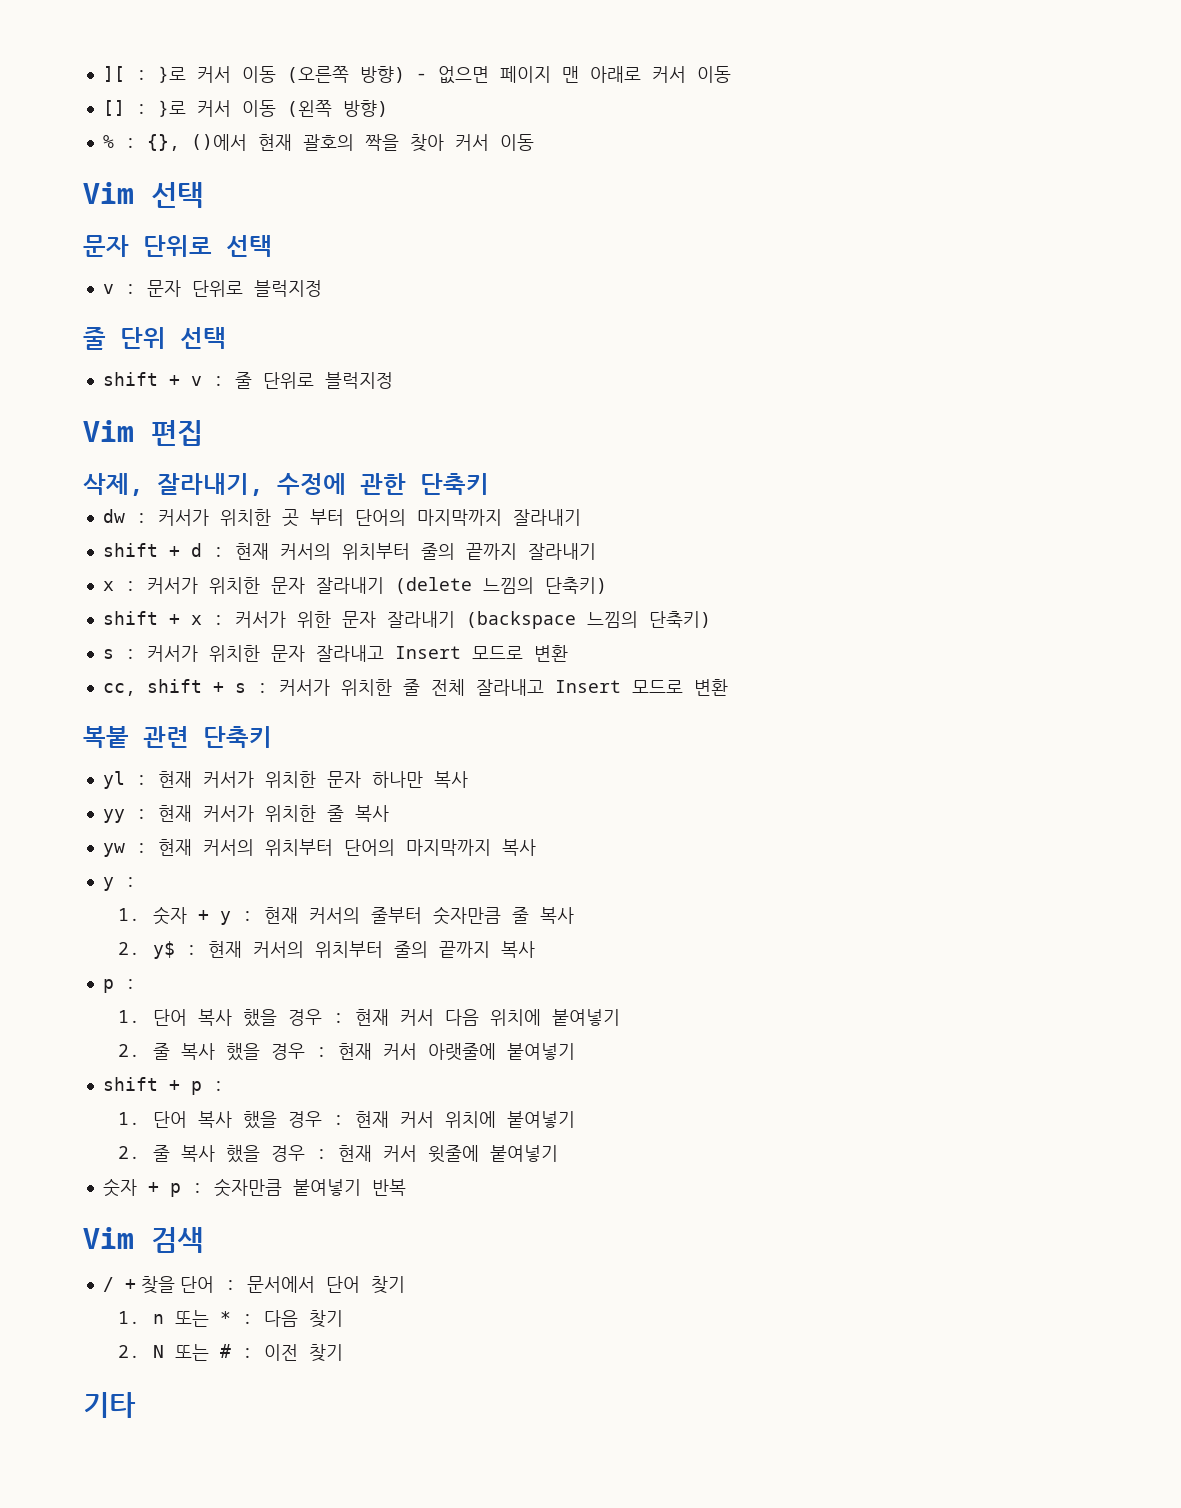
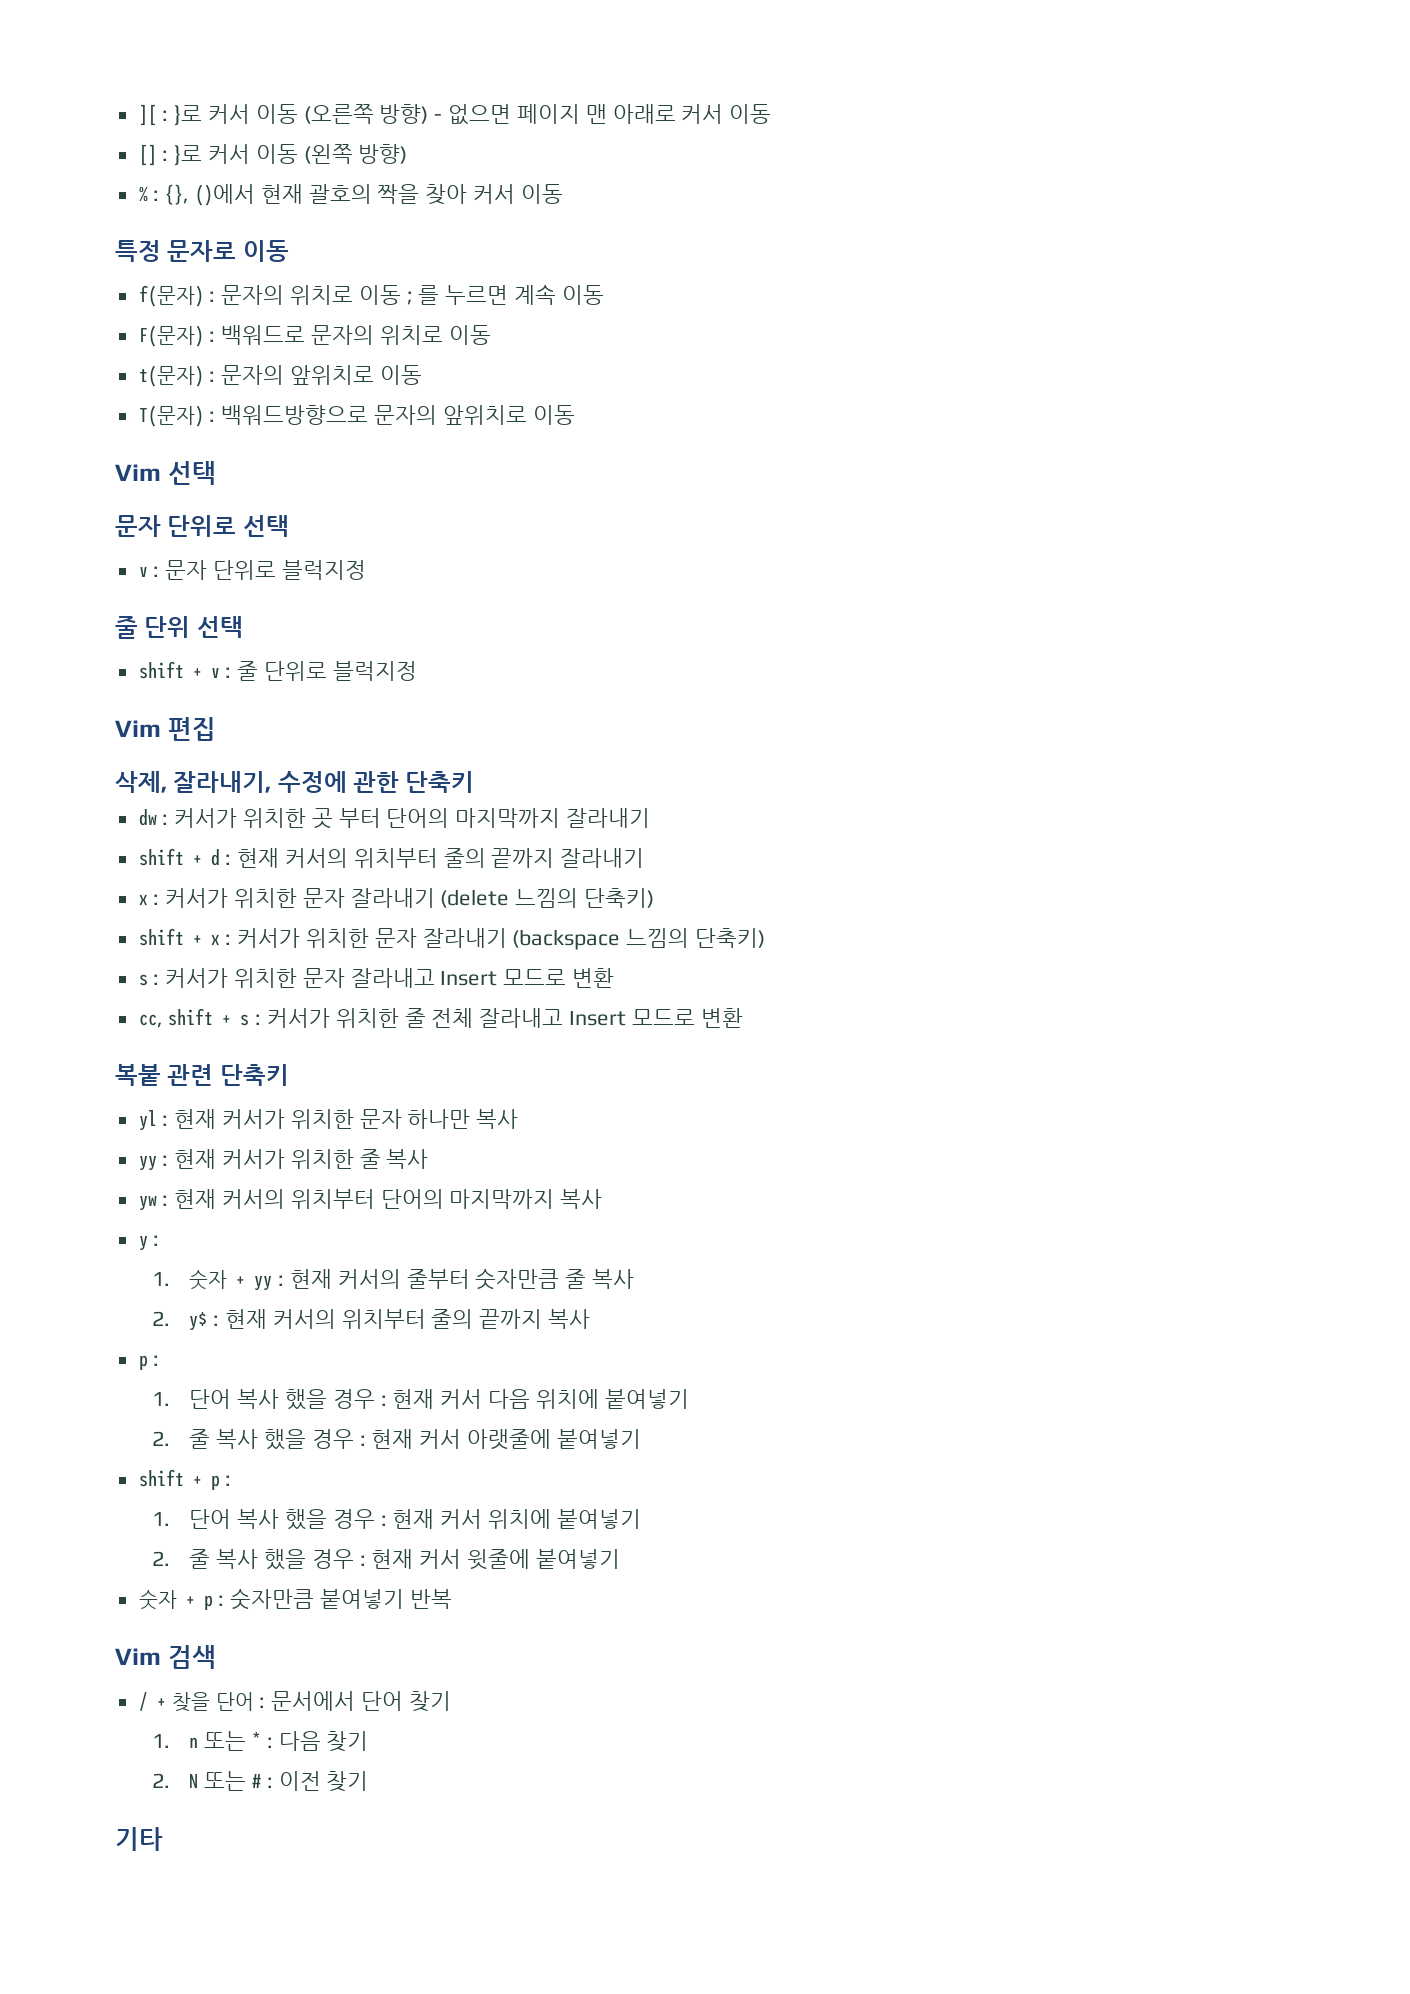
+ 특정 문자로 이동
+ f(문자) : 문자의 위치로 이동 ; 를 누르면 계속 이동
+ F(문자) : 백워드로 문자의 위치로 이동
+ t(문자) : 문자의 앞위치로 이동
+ T(문자) : 백워드방향으로 문자의 앞위치로 이동
- shift + x : 커서가 위한 문자 잘라내기 (backspace 느낌의 단축키)
+ shift + x : 커서가 위치한 문자 잘라내기 (backspace 느낌의 단축키)
- 1. 숫자 + y : 현재 커서의 줄부터 숫자만큼 줄 복사
+ 1. 숫자 + yy : 현재 커서의 줄부터 숫자만큼 줄 복사

